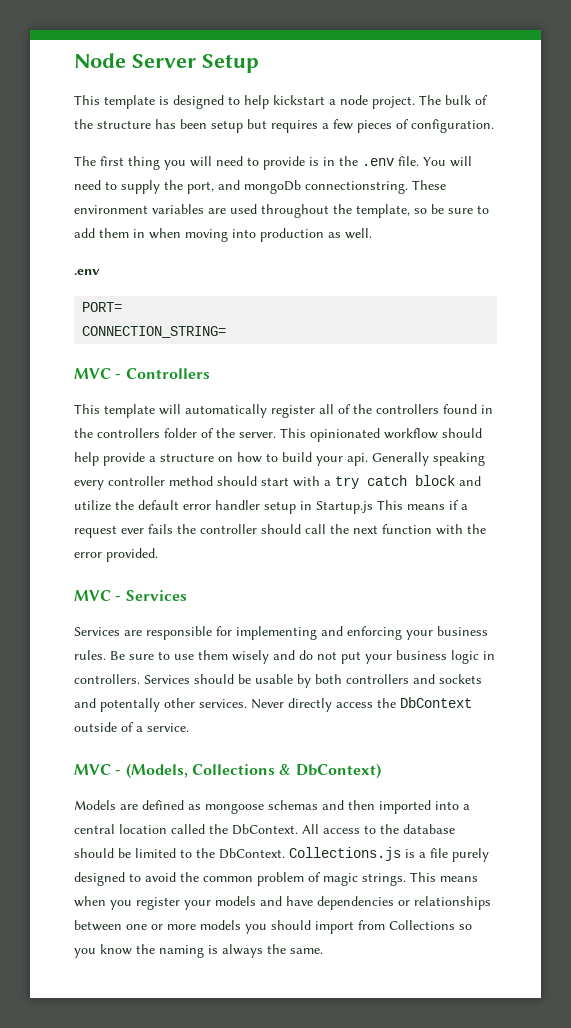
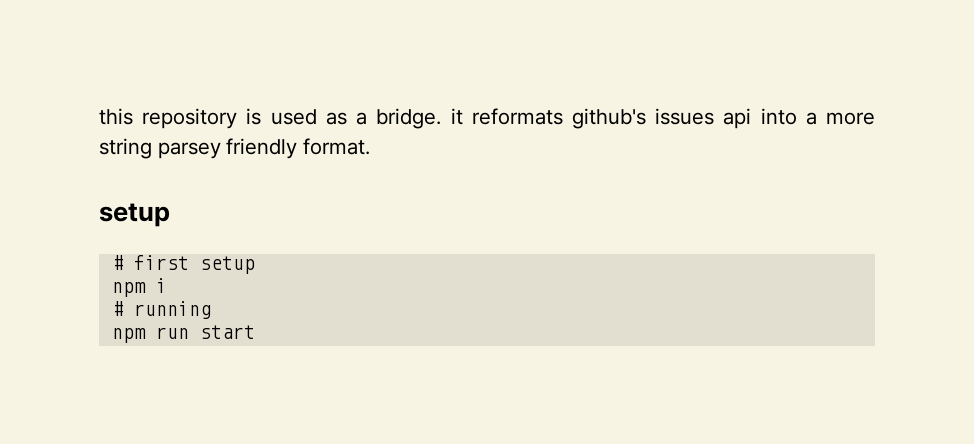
- Node Server Setup
- This template is designed to help kickstart a node project. The bulk of the structure has been setup but requires a few pieces of configuration.
- The first thing you will need to provide is in the .env file. You will need to supply the port, and mongoDb connectionstring. These environment variables are used throughout the template, so be sure to add them in when moving into production as well.
- .env
- PORT=
- CONNECTION_STRING=
- MVC - Controllers
- This template will automatically register all of the controllers found in the controllers folder of the server. This opinionated workflow should help provide a structure on how to build your api. Generally speaking every controller method should start with a try catch block and utilize the default error handler setup in Startup.js This means if a request ever fails the controller should call the next function with the error provided.
- MVC - Services
- Services are responsible for implementing and enforcing your business rules. Be sure to use them wisely and do not put your business logic in controllers. Services should be usable by both controllers and sockets and potentally other services. Never directly access the DbContext outside of a service.
- MVC - (Models, Collections & DbContext)
- Models are defined as mongoose schemas and then imported into a central location called the DbContext. All access to the database should be limited to the DbContext. Collections.js is a file purely designed to avoid the common problem of magic strings. This means when you register your models and have dependencies or relationships between one or more models you should import from Collections so you know the naming is always the same.
+ this repository is used as a bridge. it reformats github's issues api into a more string parsey friendly format.
+ setup
+ # first setup
+ npm i
+ # running
+ npm run start

